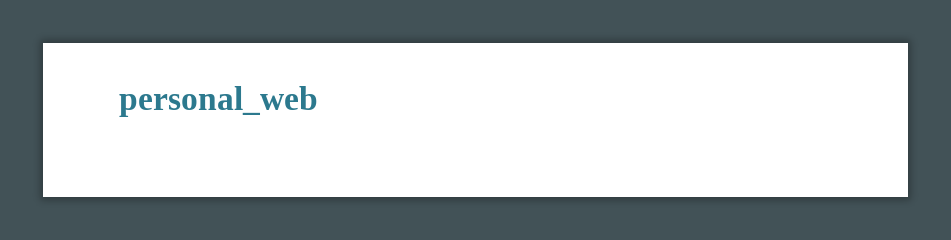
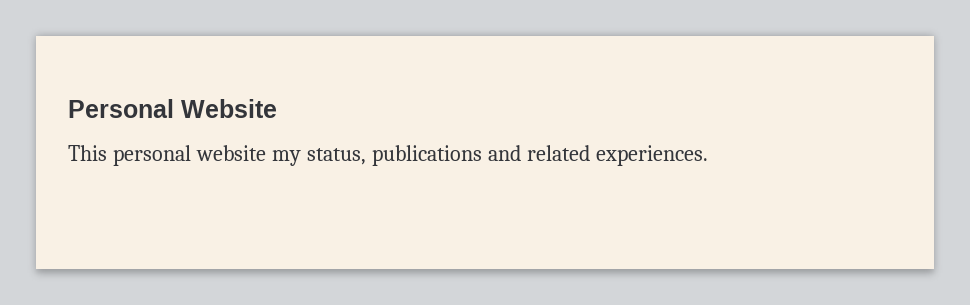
- personal_web
+ Personal Website
+ This personal website my status, publications and related experiences.

